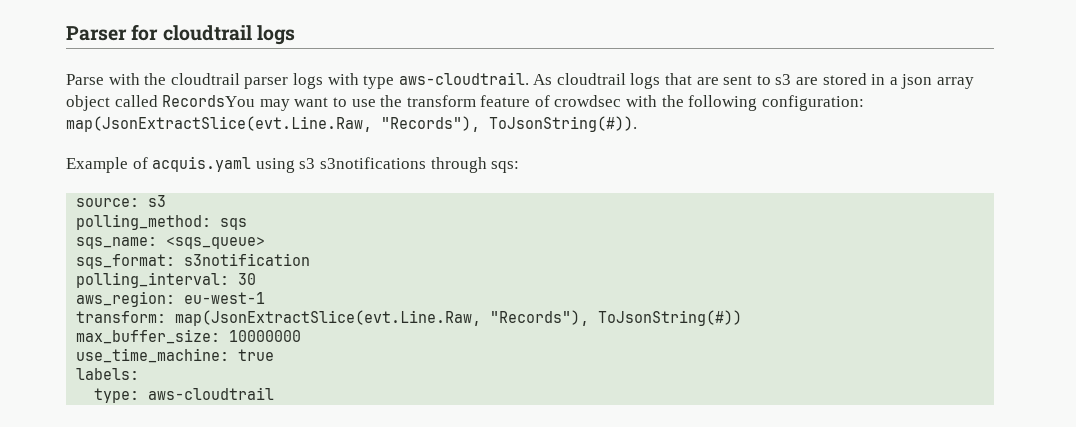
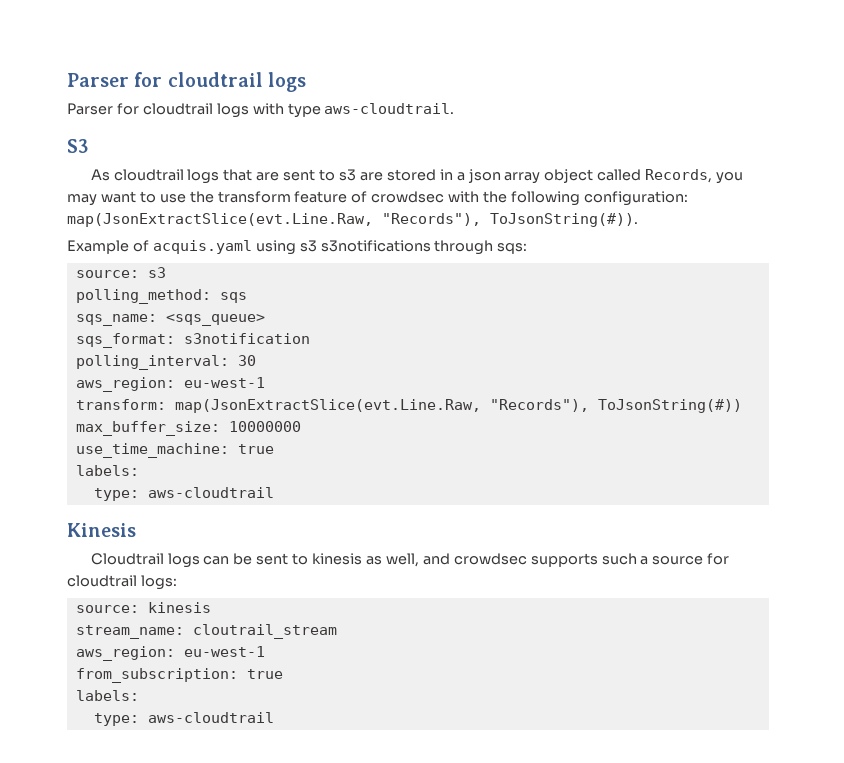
- Parse with the cloudtrail parser logs with type aws-cloudtrail. As cloudtrail logs that are sent to s3 are stored in a json array object called RecordsYou may want to use the transform feature of crowdsec with the following configuration: map(JsonExtractSlice(evt.Line.Raw, "Records"), ToJsonString(#)).
+ Parser for cloudtrail logs with type aws-cloudtrail.
+ S3
+ As cloudtrail logs that are sent to s3 are stored in a json array object called Records, you may want to use the transform feature of crowdsec with the following configuration: map(JsonExtractSlice(evt.Line.Raw, "Records"), ToJsonString(#)).
+ Kinesis
+ Cloudtrail logs can be sent to kinesis as well, and crowdsec supports such a source for cloudtrail logs:
+ source: kinesis
+ stream_name: cloutrail_stream
+ aws_region: eu-west-1
+ from_subscription: true
+ labels:
+ type: aws-cloudtrail

